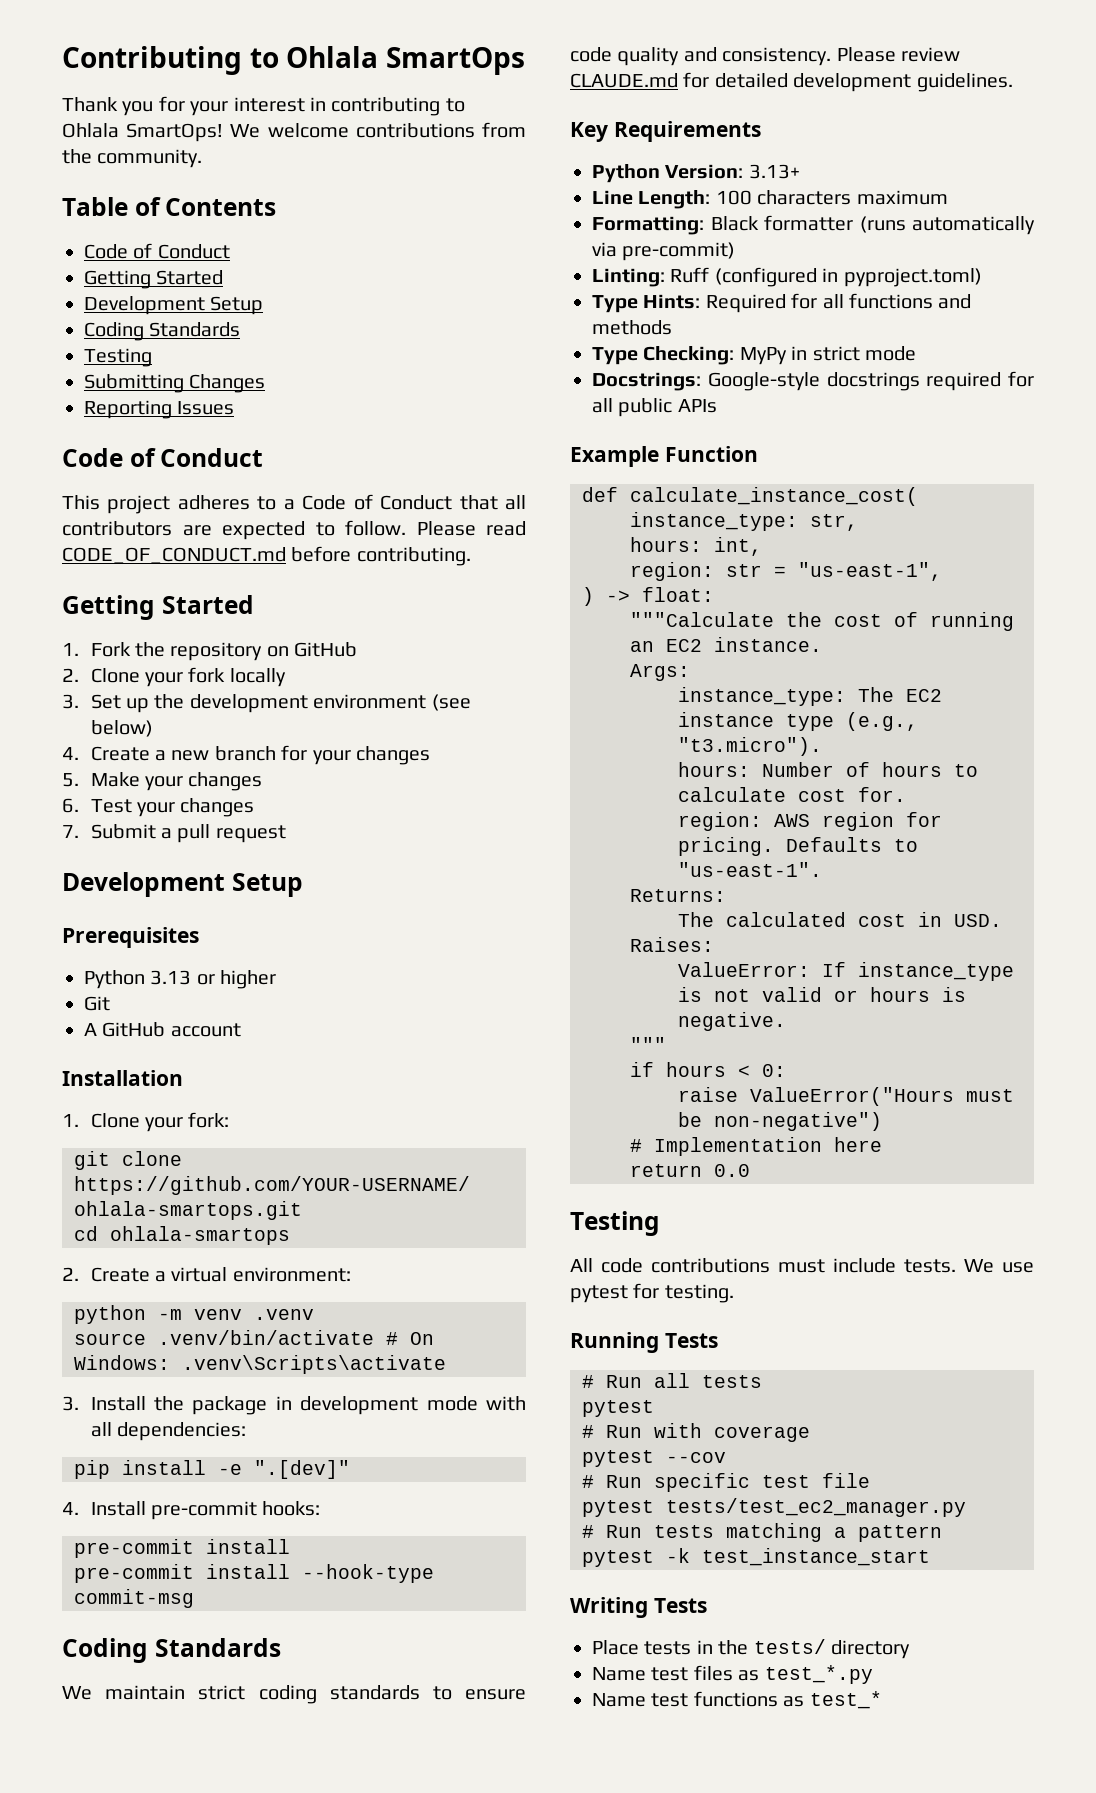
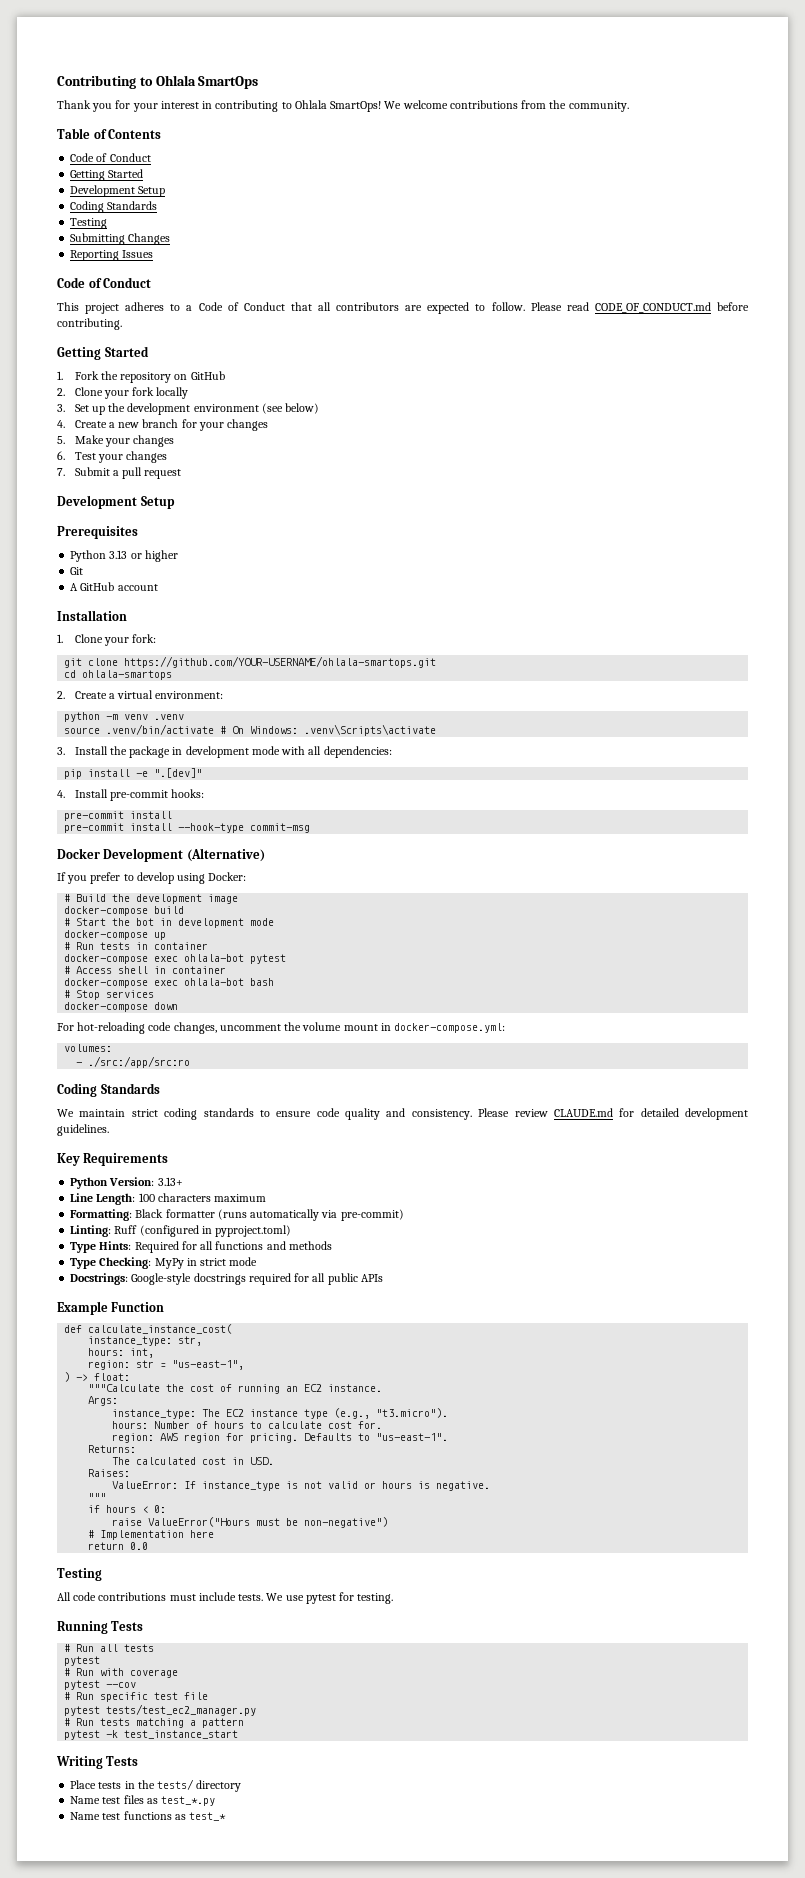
+ Docker Development (Alternative)
+ If you prefer to develop using Docker:
+ # Build the development image
+ docker-compose build
+ # Start the bot in development mode
+ docker-compose up
+ # Run tests in container
+ docker-compose exec ohlala-bot pytest
+ # Access shell in container
+ docker-compose exec ohlala-bot bash
+ # Stop services
+ docker-compose down
+ For hot-reloading code changes, uncomment the volume mount in docker-compose.yml:
+ volumes:
+ - ./src:/app/src:ro

